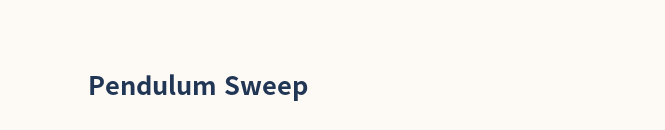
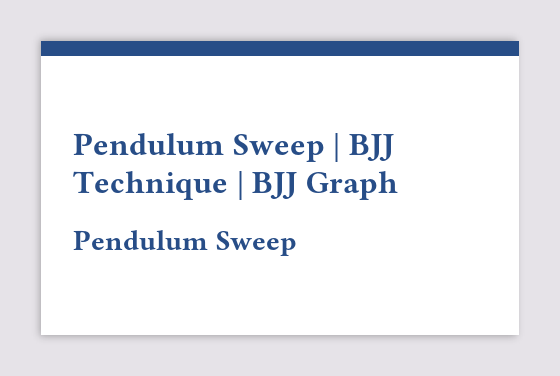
+ Pendulum Sweep | BJJ Technique | BJJ Graph

